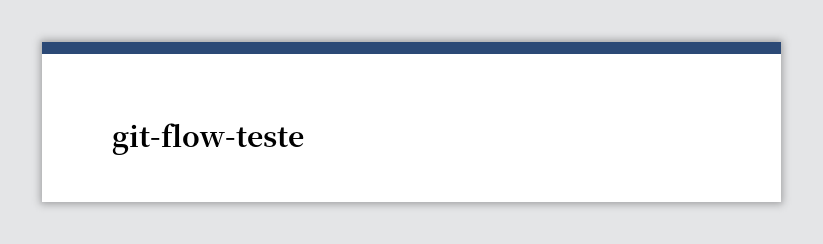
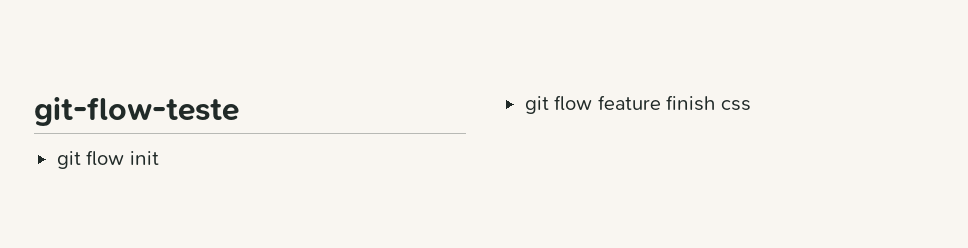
+ git flow init
+ git flow feature finish css

